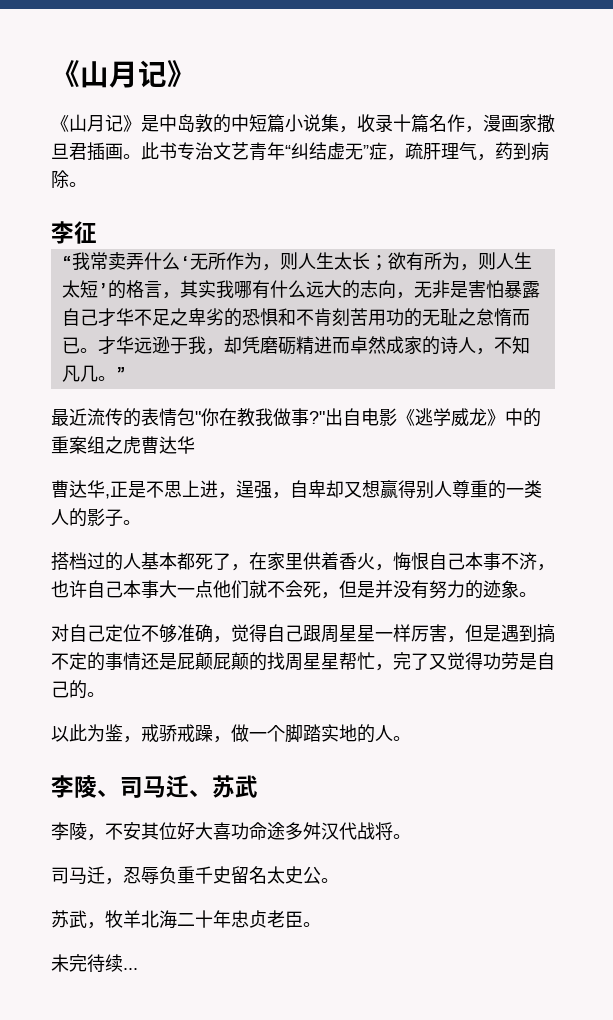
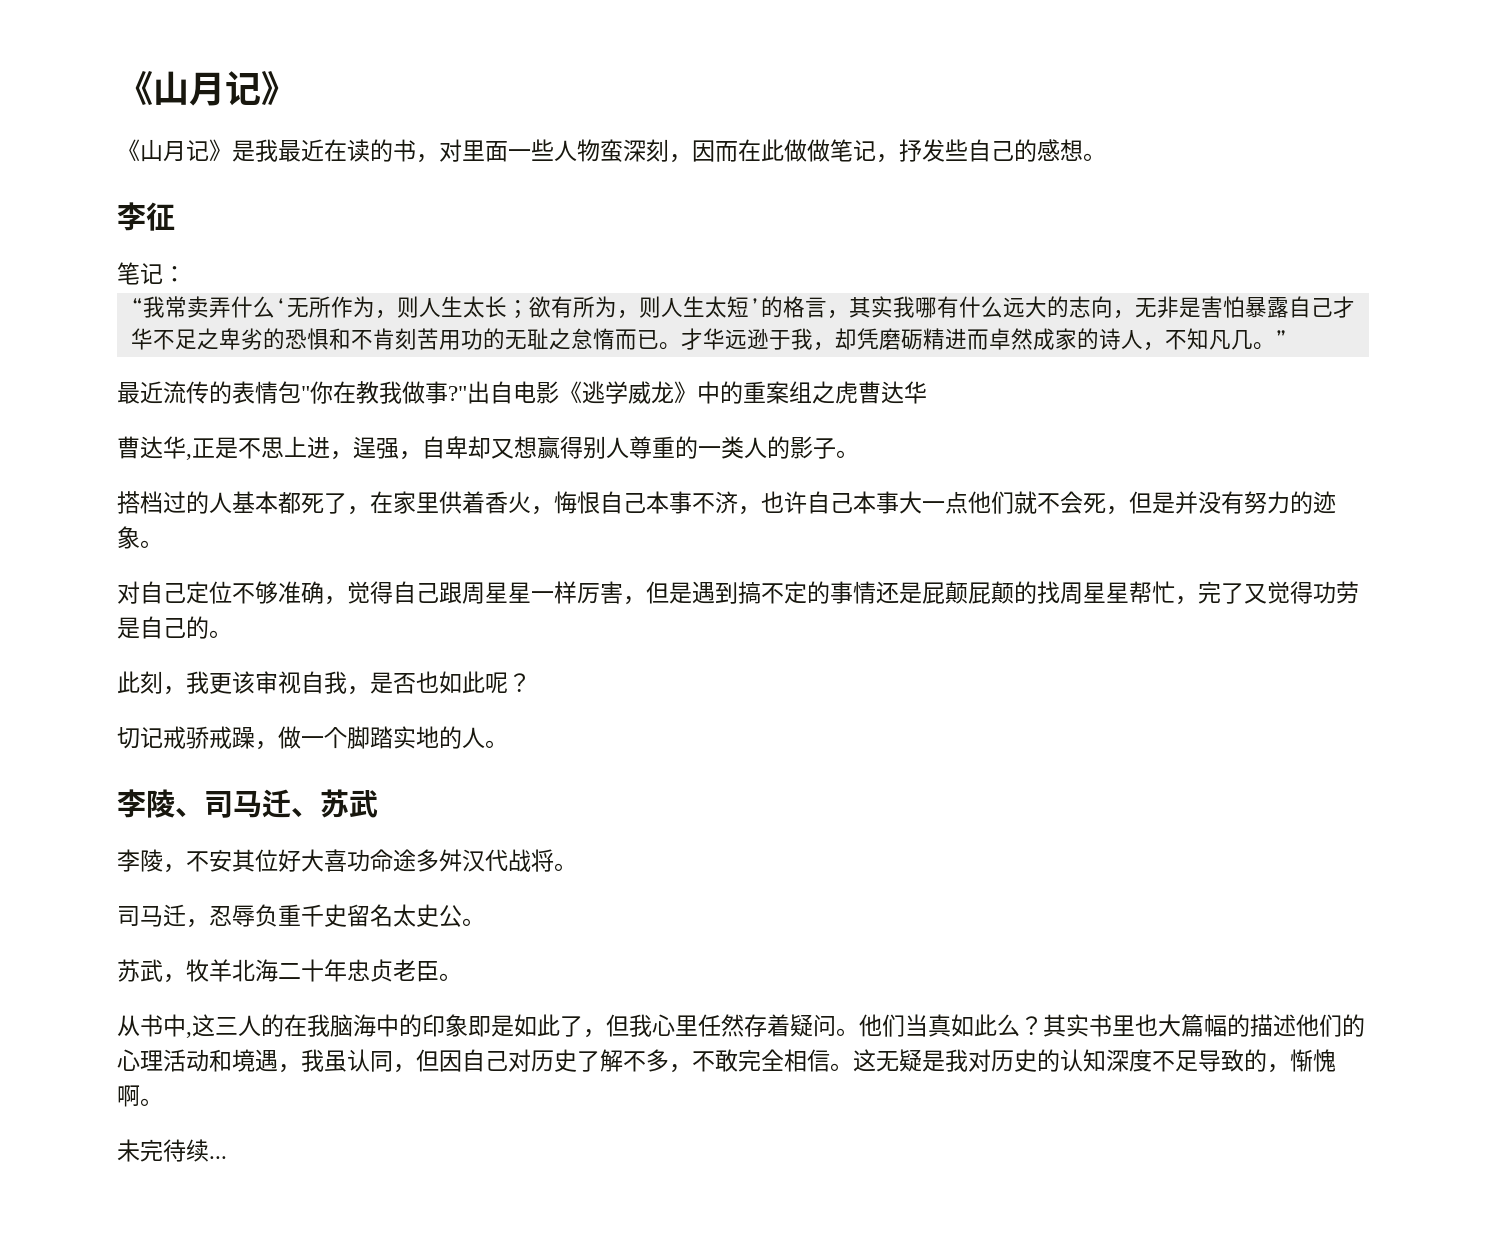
- 《山月记》是中岛敦的中短篇小说集，收录十篇名作，漫画家撒旦君插画。此书专治文艺青年“纠结虚无”症，疏肝理气，药到病除。
+ 《山月记》是我最近在读的书，对里面一些人物蛮深刻，因而在此做做笔记，抒发些自己的感想。
+ 笔记：
- 以此为鉴，戒骄戒躁，做一个脚踏实地的人。
+ 此刻，我更该审视自我，是否也如此呢？
+ 切记戒骄戒躁，做一个脚踏实地的人。
+ 从书中,这三人的在我脑海中的印象即是如此了，但我心里任然存着疑问。他们当真如此么？其实书里也大篇幅的描述他们的心理活动和境遇，我虽认同，但因自己对历史了解不多，不敢完全相信。这无疑是我对历史的认知深度不足导致的，惭愧啊。

